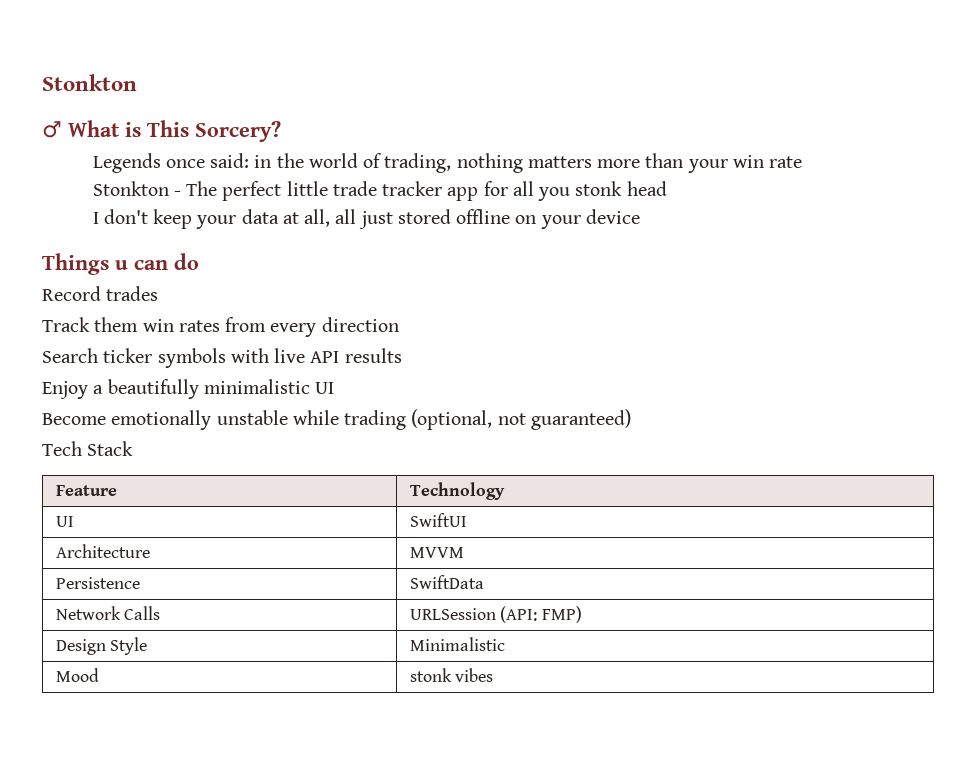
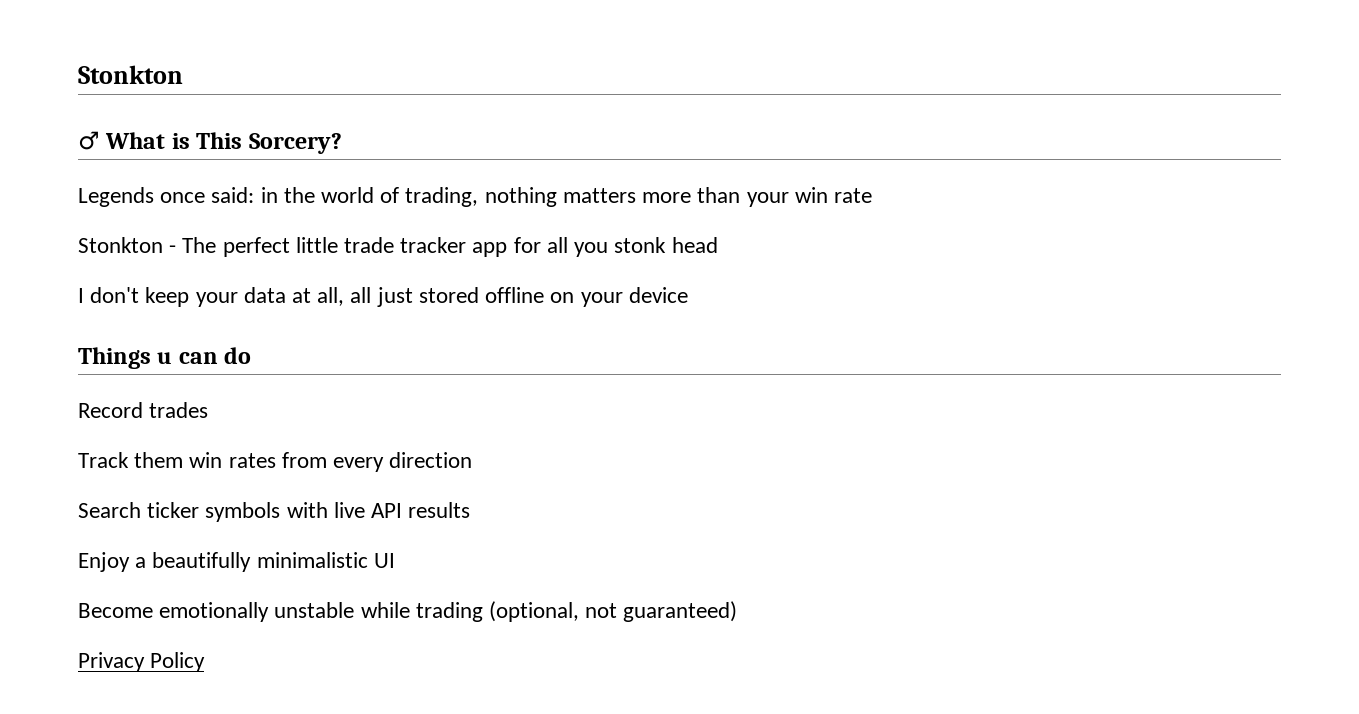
- Tech Stack
- Feature | Technology
- UI | SwiftUI
- Architecture | MVVM
- Persistence | SwiftData
- Network Calls | URLSession (API: FMP)
- Design Style | Minimalistic
- Mood | stonk vibes
+ Privacy Policy

